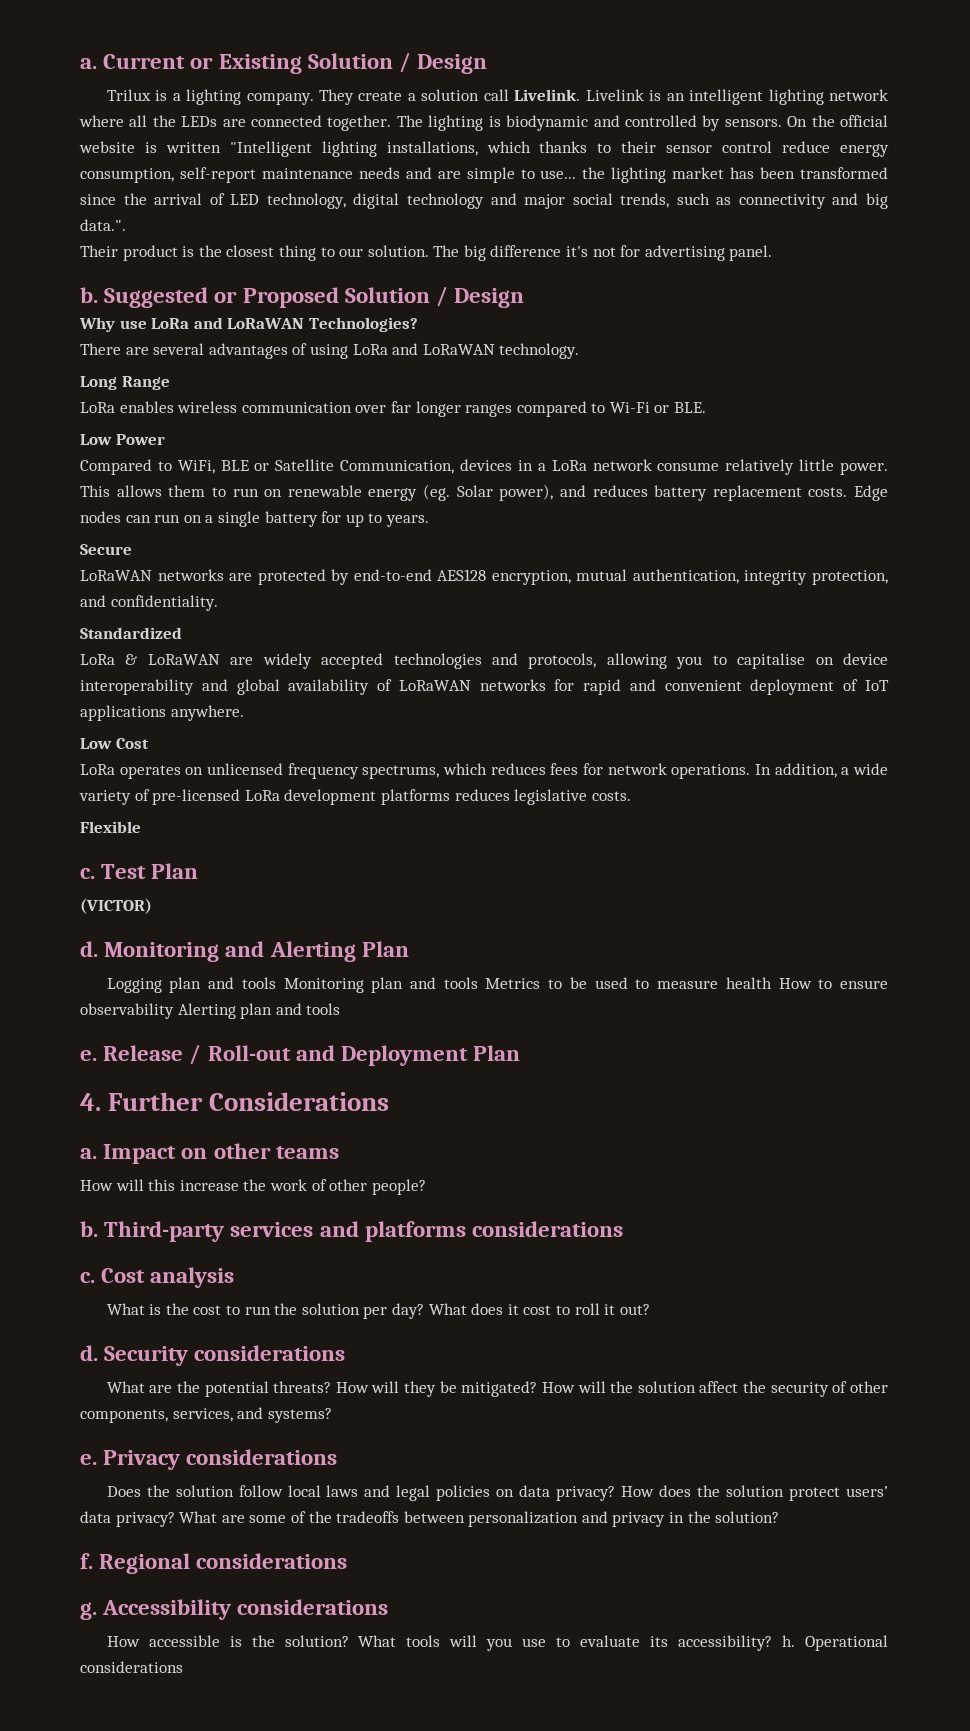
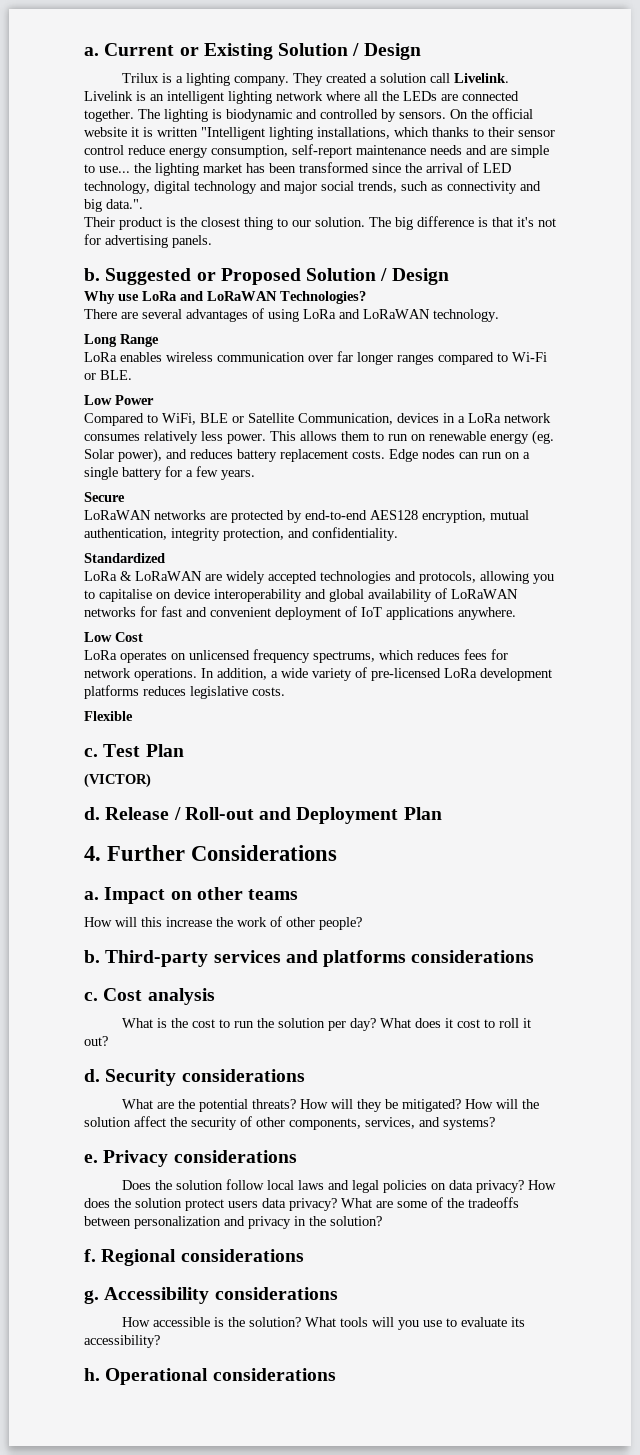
- They create a solution call Livelink.
+ They created a solution call Livelink.
- On the official website is written "Intelligent lighting installations, which thanks to their sensor control reduce energy consumption, self-report maintenance needs and are simple to use... the lighting market has been transformed since the arrival of LED technology, digital technology and major social trends, such as connectivity and big data.".
+ On the official website it is written "Intelligent lighting installations, which thanks to their sensor control reduce energy consumption, self-report maintenance needs and are simple to use... the lighting market has been transformed since the arrival of LED technology, digital technology and major social trends, such as connectivity and big data.".
- The big difference it's not for advertising panel.
+ The big difference is that it's not for advertising panels.
- Compared to WiFi, BLE or Satellite Communication, devices in a LoRa network consume relatively little power.
+ Compared to WiFi, BLE or Satellite Communication, devices in a LoRa network consumes relatively less power.
- Edge nodes can run on a single battery for up to years.
+ Edge nodes can run on a single battery for a few years.
- LoRa & LoRaWAN are widely accepted technologies and protocols, allowing you to capitalise on device interoperability and global availability of LoRaWAN networks for rapid and convenient deployment of IoT applications anywhere.
+ LoRa & LoRaWAN are widely accepted technologies and protocols, allowing you to capitalise on device interoperability and global availability of LoRaWAN networks for fast and convenient deployment of IoT applications anywhere.
- Monitoring and Alerting Plan
- Logging plan and tools Monitoring plan and tools Metrics to be used to measure health How to ensure observability Alerting plan and tools
- e.
- How does the solution protect users’ data privacy?
+ How does the solution protect users data privacy?
- What tools will you use to evaluate its accessibility? h.
+ What tools will you use to evaluate its accessibility?
+ h.

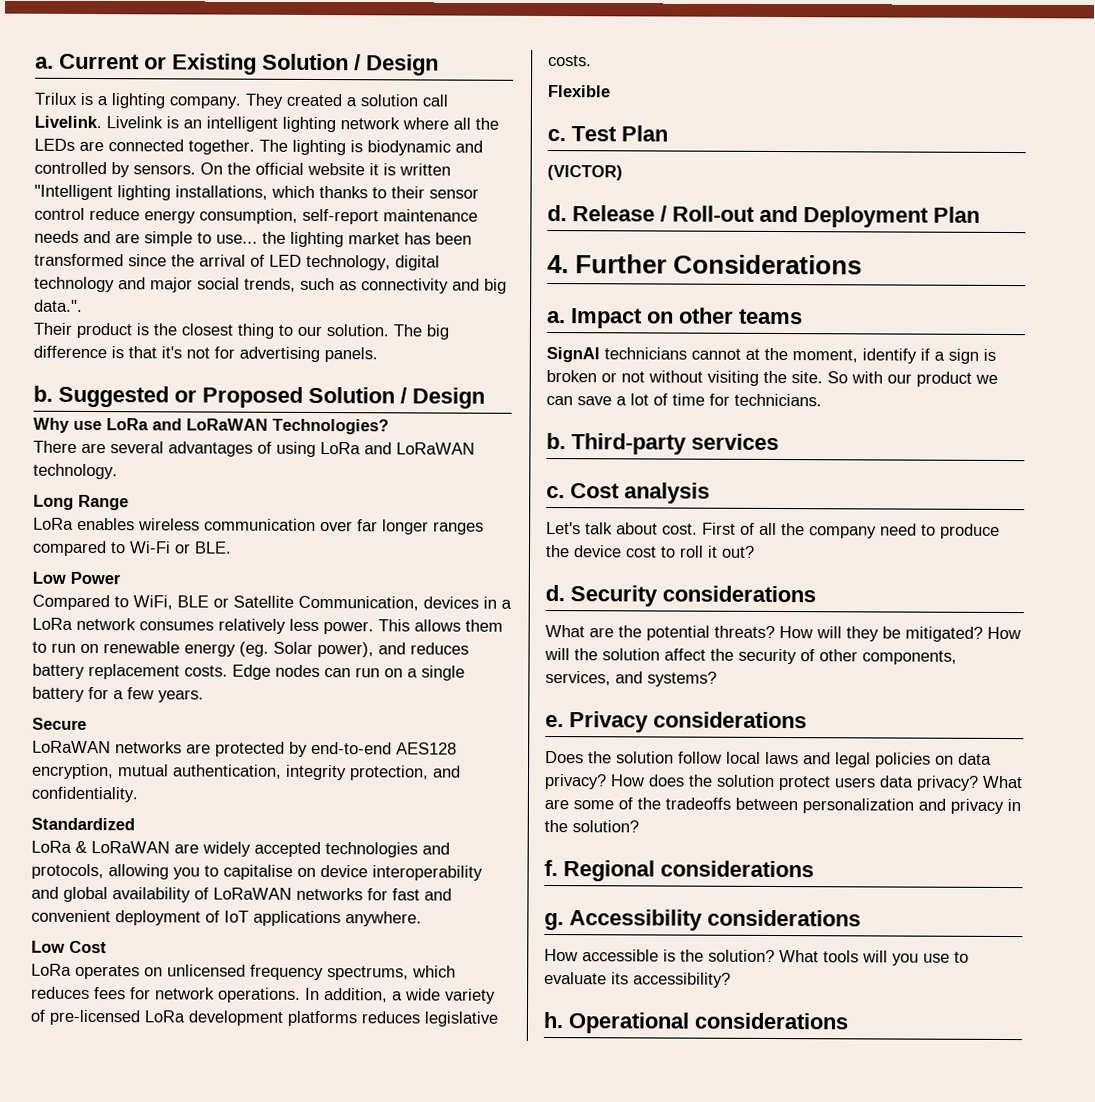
- How will this increase the work of other people?
+ SignAl technicians cannot at the moment, identify if a sign is broken or not without visiting the site. So with our product we can save a lot of time for technicians.
- Third-party services and platforms considerations
+ Third-party services
- What is the cost to run the solution per day? What does it cost to roll it out?
+ Let's talk about cost. First of all the company need to produce the device cost to roll it out?

